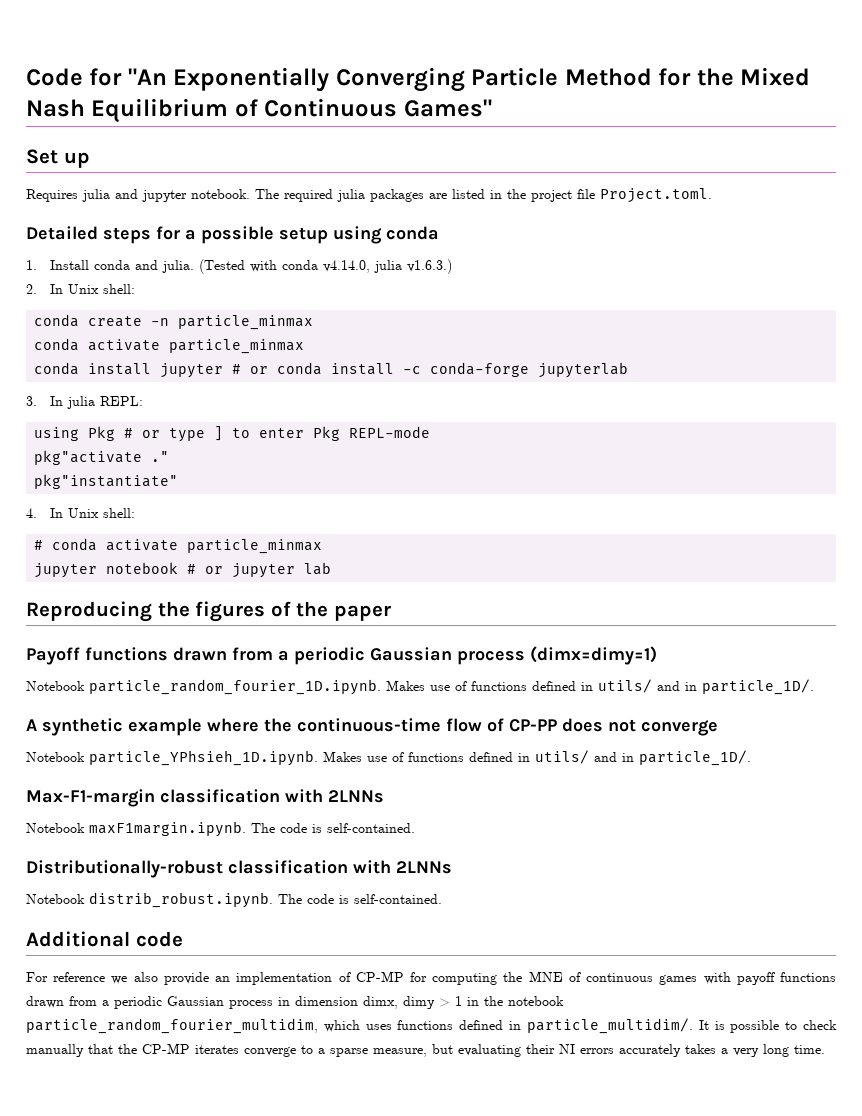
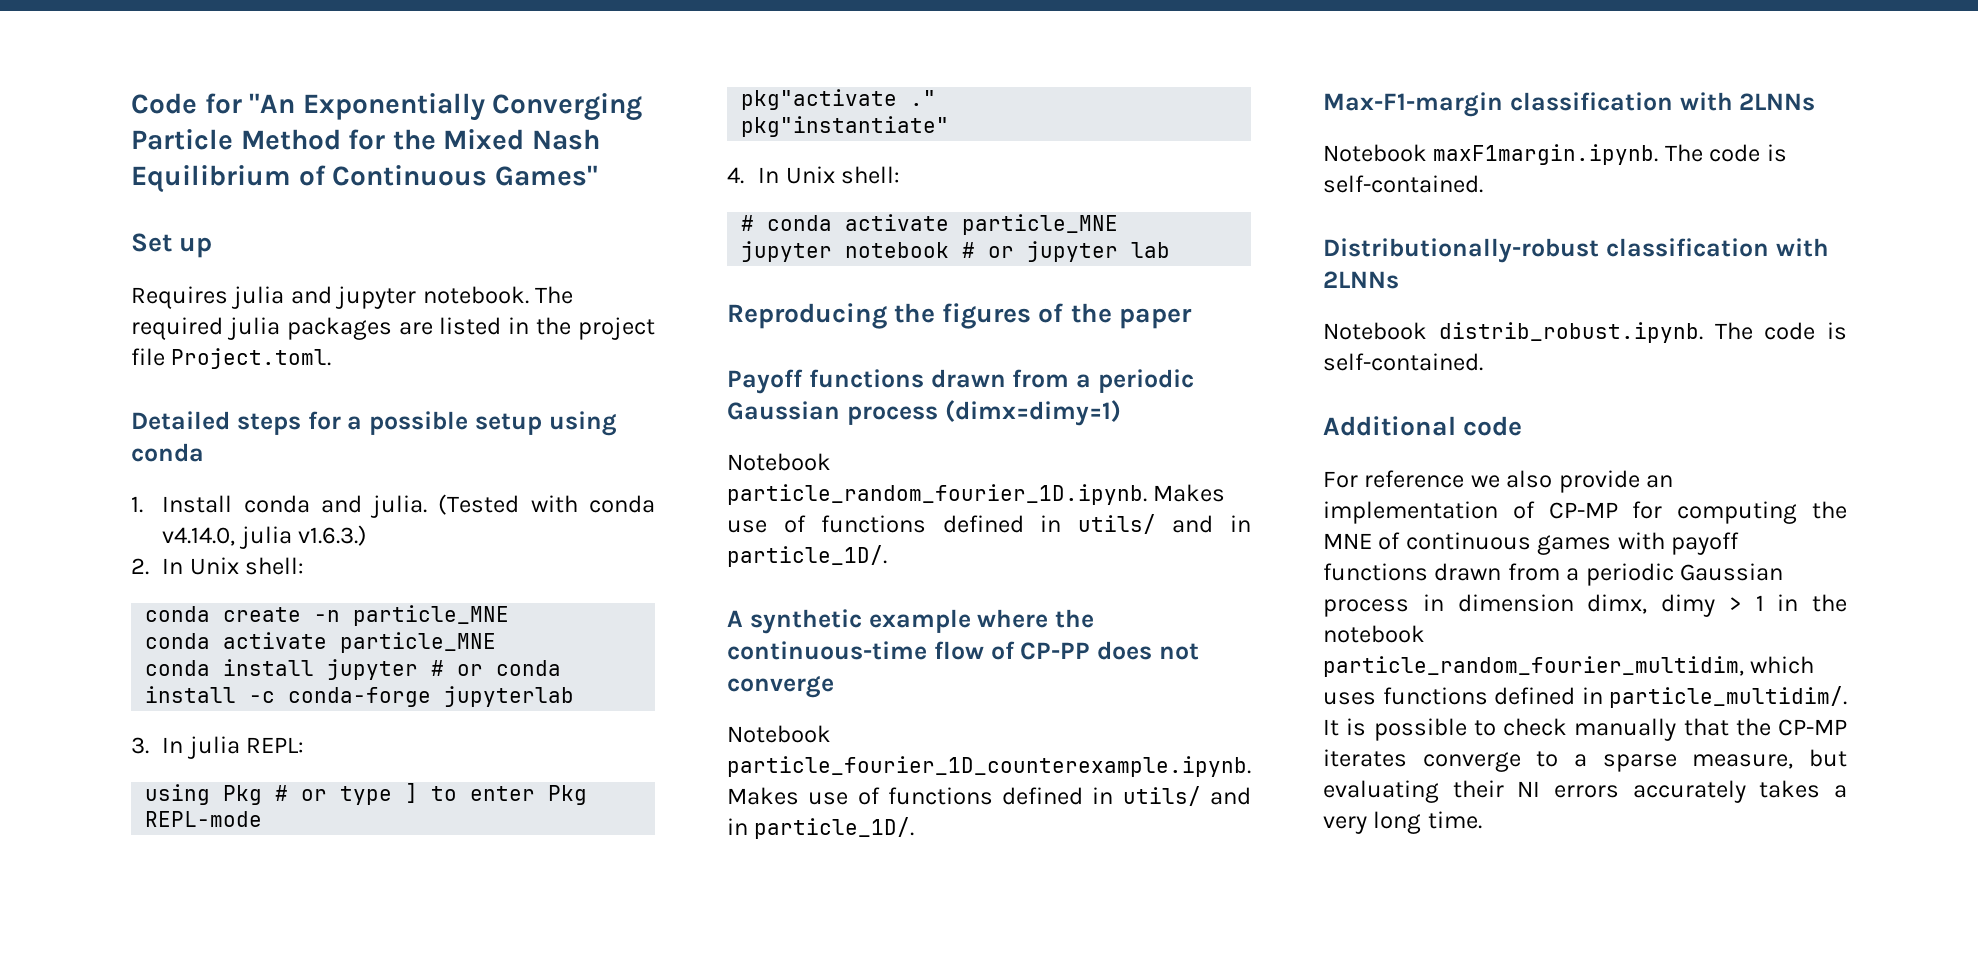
- conda create -n particle_minmax
- conda activate particle_minmax
+ conda create -n particle_MNE
+ conda activate particle_MNE
- # conda activate particle_minmax
+ # conda activate particle_MNE
- Notebook particle_YPhsieh_1D.ipynb. Makes use of functions defined in utils/ and in particle_1D/.
+ Notebook particle_fourier_1D_counterexample.ipynb. Makes use of functions defined in utils/ and in particle_1D/.

